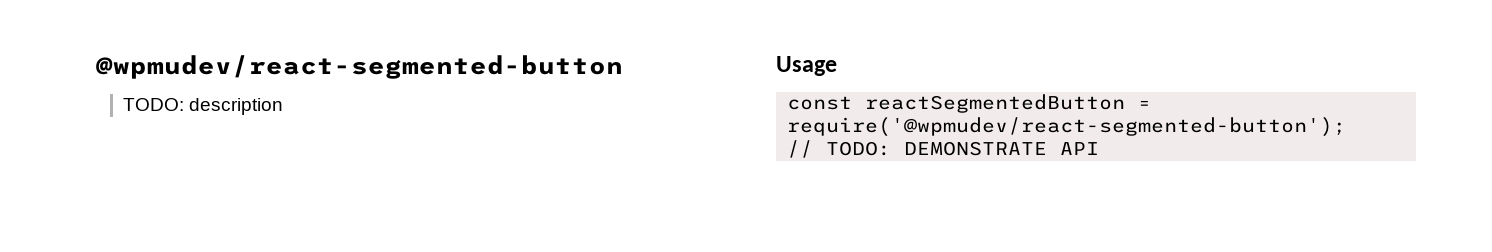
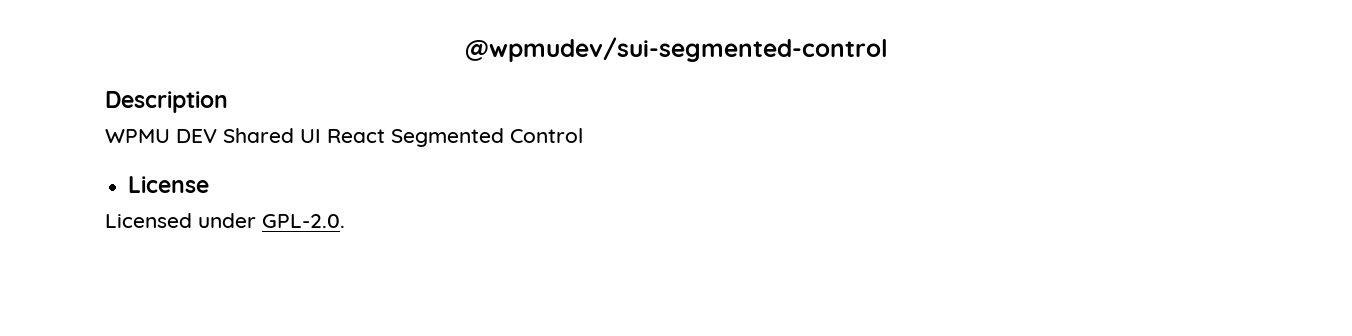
- @wpmudev/react-segmented-button
- TODO: description
- Usage
- const reactSegmentedButton = require('@wpmudev/react-segmented-button');
- // TODO: DEMONSTRATE API
+ @wpmudev/sui-segmented-control
+ Description
+ WPMU DEV Shared UI React Segmented Control
+ License
+ Licensed under GPL-2.0.

